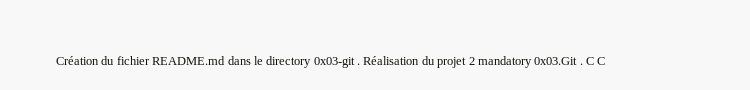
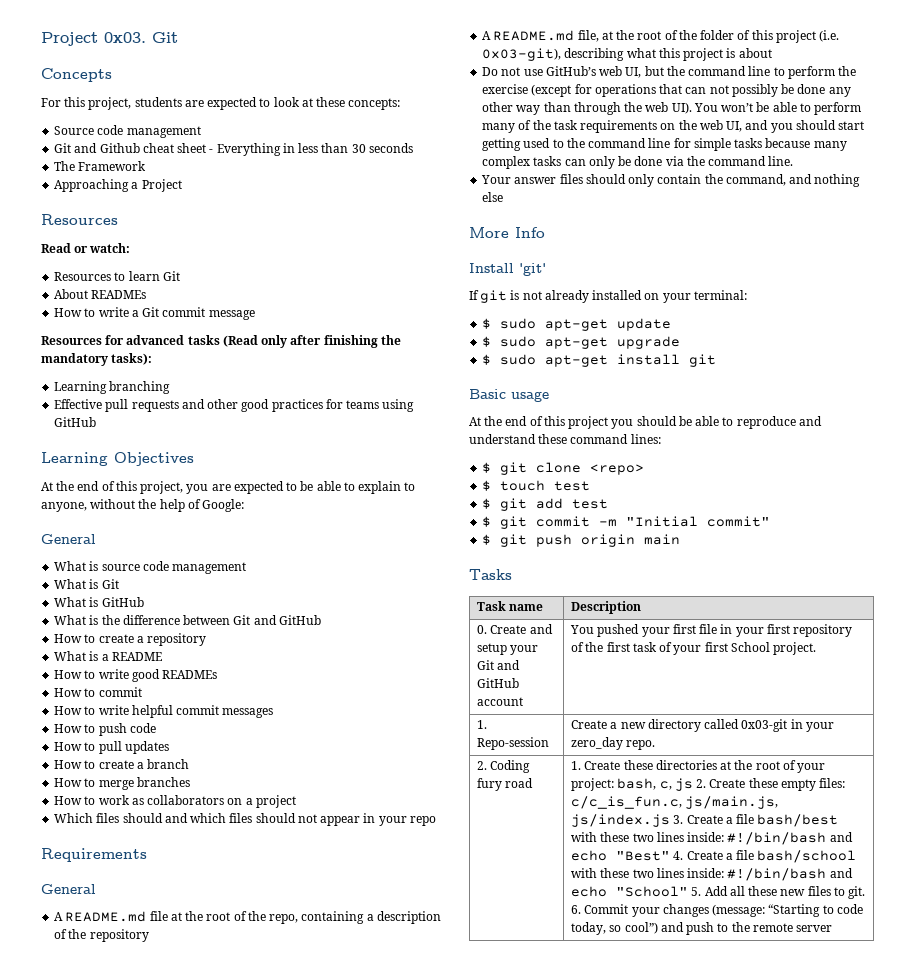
- Création du fichier README.md dans le directory 0x03-git . Réalisation du projet 2 mandatory 0x03.Git . C C
+ Project 0x03. Git
+ Concepts
+ For this project, students are expected to look at these concepts:
+ Source code management
+ Git and Github cheat sheet - Everything in less than 30 seconds
+ The Framework
+ Approaching a Project
+ Resources
+ Read or watch:
+ Resources to learn Git
+ About READMEs
+ How to write a Git commit message
+ Resources for advanced tasks (Read only after finishing the mandatory tasks):
+ Learning branching
+ Effective pull requests and other good practices for teams using GitHub
+ Learning Objectives
+ At the end of this project, you are expected to be able to explain to anyone, without the help of Google:
+ General
+ What is source code management
+ What is Git
+ What is GitHub
+ What is the difference between Git and GitHub
+ How to create a repository
+ What is a README
+ How to write good READMEs
+ How to commit
+ How to write helpful commit messages
+ How to push code
+ How to pull updates
+ How to create a branch
+ How to merge branches
+ How to work as collaborators on a project
+ Which files should and which files should not appear in your repo
+ Requirements
+ General
+ A README.md file at the root of the repo, containing a description of the repository
+ A README.md file, at the root of the folder of this project (i.e. 0x03-git), describing what this project is about
+ Do not use GitHub’s web UI, but the command line to perform the exercise (except for operations that can not possibly be done any other way than through the web UI). You won’t be able to perform many of the task requirements on the web UI, and you should start getting used to the command line for simple tasks because many complex tasks can only be done via the command line.
+ Your answer files should only contain the command, and nothing else
+ More Info
+ Install 'git'
+ If git is not already installed on your terminal:
+ $ sudo apt-get update
+ $ sudo apt-get upgrade
+ $ sudo apt-get install git
+ Basic usage
+ At the end of this project you should be able to reproduce and understand these command lines:
+ $ git clone <repo>
+ $ touch test
+ $ git add test
+ $ git commit -m "Initial commit"
+ $ git push origin main
+ Tasks
+ Task name | Description
+ 0. Create and setup your Git and GitHub account | You pushed your first file in your first repository of the first task of your first School project.
+ 1. Repo-session | Create a new directory called 0x03-git in your zero_day repo.
+ 2. Coding fury road | 1. Create these directories at the root of your project: bash, c, js 2. Create these empty files: c/c_is_fun.c, js/main.js, js/index.js 3. Create a file bash/best with these two lines inside: #!/bin/bash and echo "Best" 4. Create a file bash/school with these two lines inside: #!/bin/bash and echo "School" 5. Add all these new files to git. 6. Commit your changes (message: “Starting to code today, so cool”) and push to the remote server

